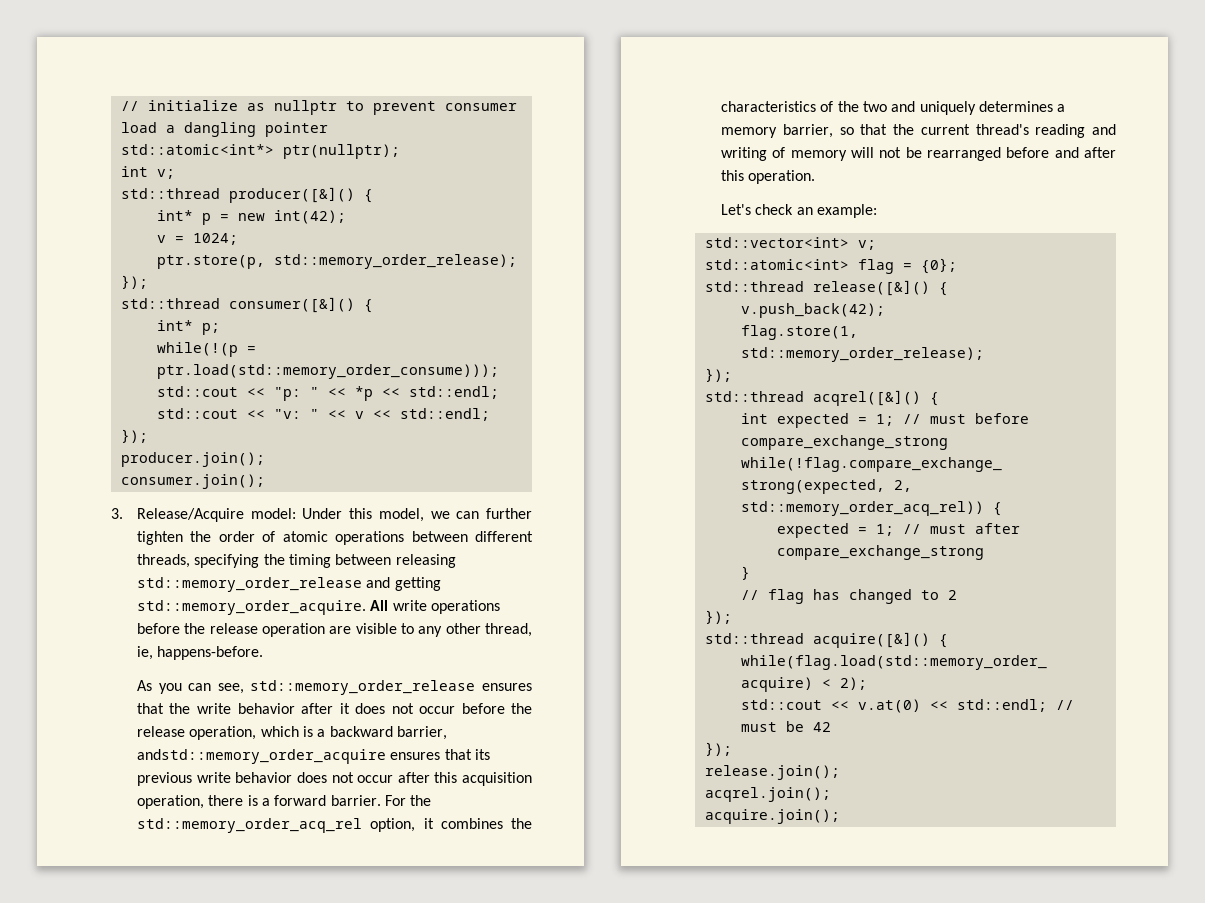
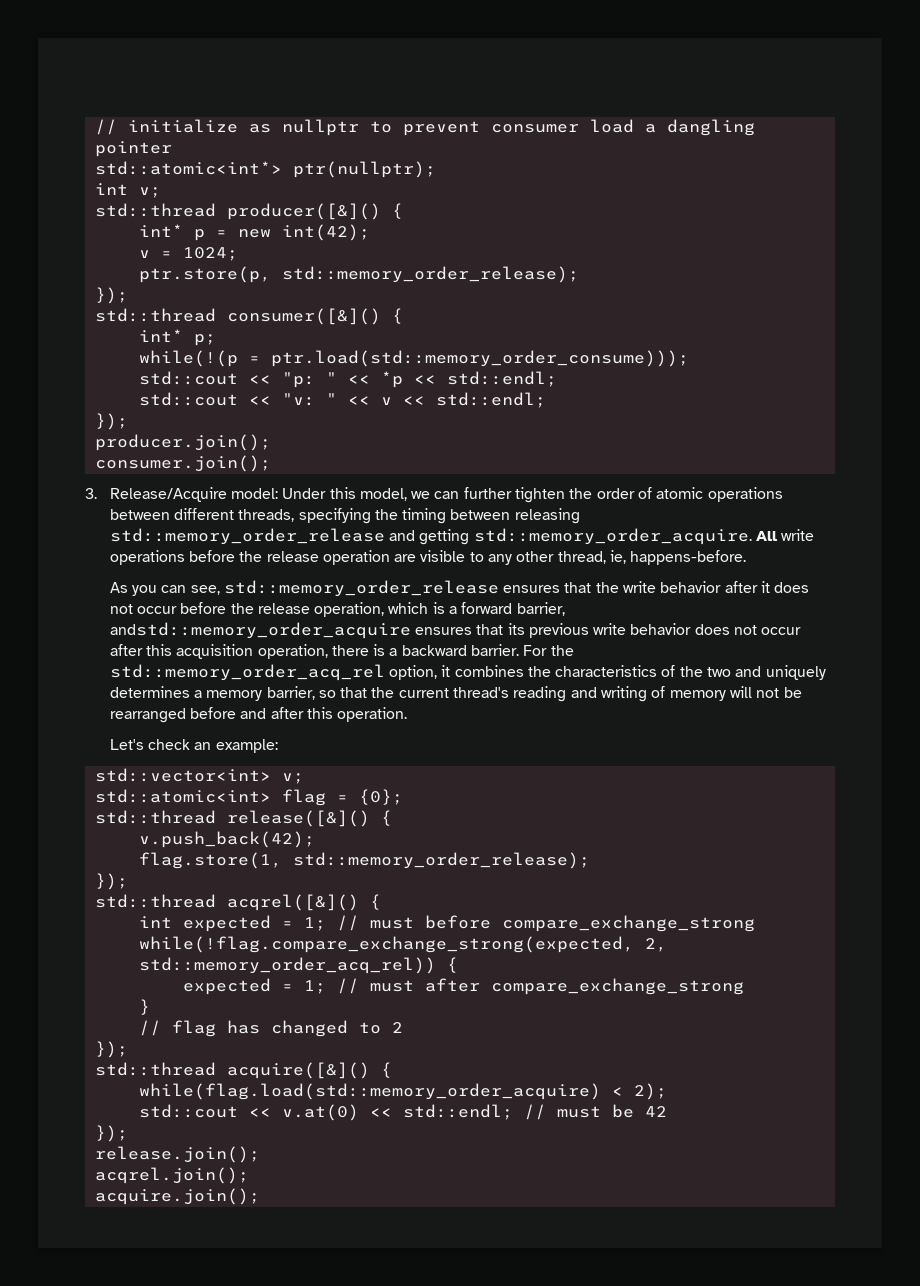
- As you can see, std::memory_order_release ensures that the write behavior after it does not occur before the release operation, which is a backward barrier, andstd::memory_order_acquire ensures that its previous write behavior does not occur after this acquisition operation, there is a forward barrier.
+ As you can see, std::memory_order_release ensures that the write behavior after it does not occur before the release operation, which is a forward barrier, andstd::memory_order_acquire ensures that its previous write behavior does not occur after this acquisition operation, there is a backward barrier.

